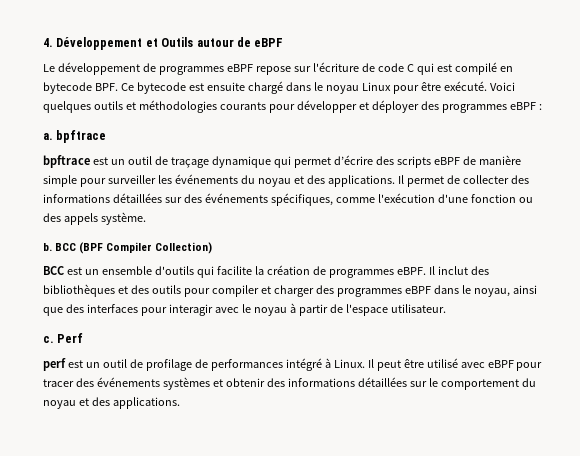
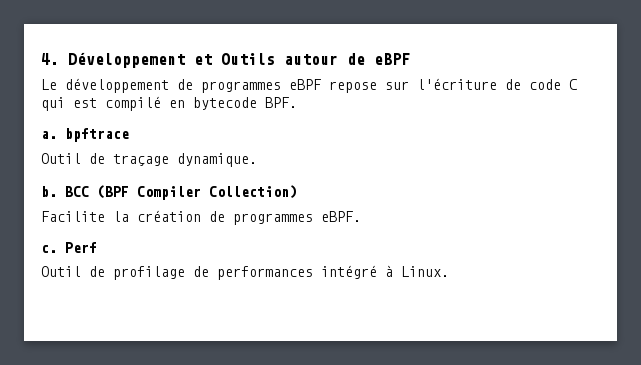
- Le développement de programmes eBPF repose sur l'écriture de code C qui est compilé en bytecode BPF. Ce bytecode est ensuite chargé dans le noyau Linux pour être exécuté. Voici quelques outils et méthodologies courants pour développer et déployer des programmes eBPF :
+ Le développement de programmes eBPF repose sur l'écriture de code C qui est compilé en bytecode BPF.
  a. bpftrace
- bpftrace est un outil de traçage dynamique qui permet d’écrire des scripts eBPF de manière simple pour surveiller les événements du noyau et des applications. Il permet de collecter des informations détaillées sur des événements spécifiques, comme l'exécution d'une fonction ou des appels système.
+ Outil de traçage dynamique.
- BCC est un ensemble d'outils qui facilite la création de programmes eBPF. Il inclut des bibliothèques et des outils pour compiler et charger des programmes eBPF dans le noyau, ainsi que des interfaces pour interagir avec le noyau à partir de l'espace utilisateur.
+ Facilite la création de programmes eBPF.
  c. Perf
- perf est un outil de profilage de performances intégré à Linux. Il peut être utilisé avec eBPF pour tracer des événements systèmes et obtenir des informations détaillées sur le comportement du noyau et des applications.
+ Outil de profilage de performances intégré à Linux.

